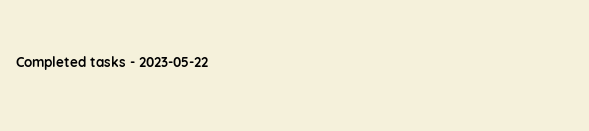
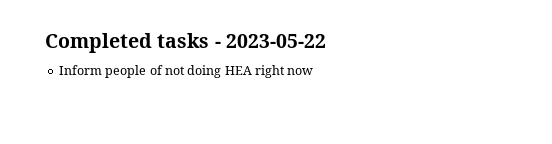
+ Inform people of not doing HEA right now

